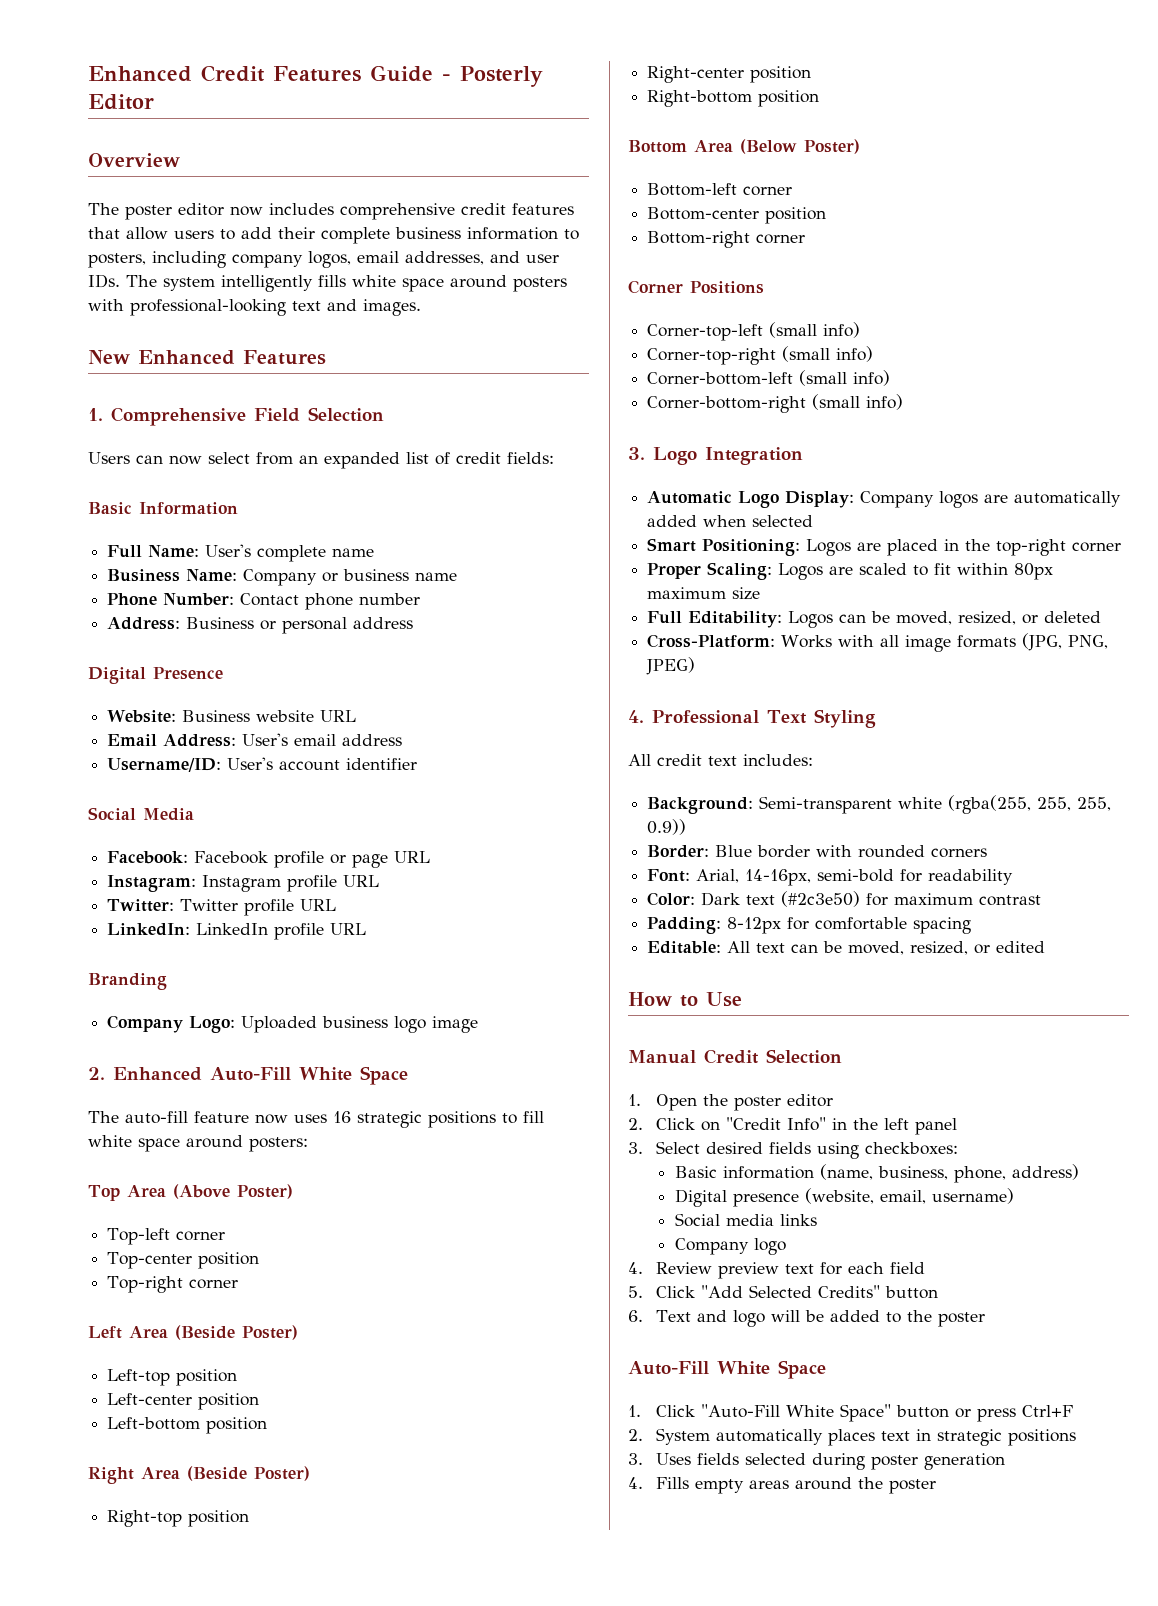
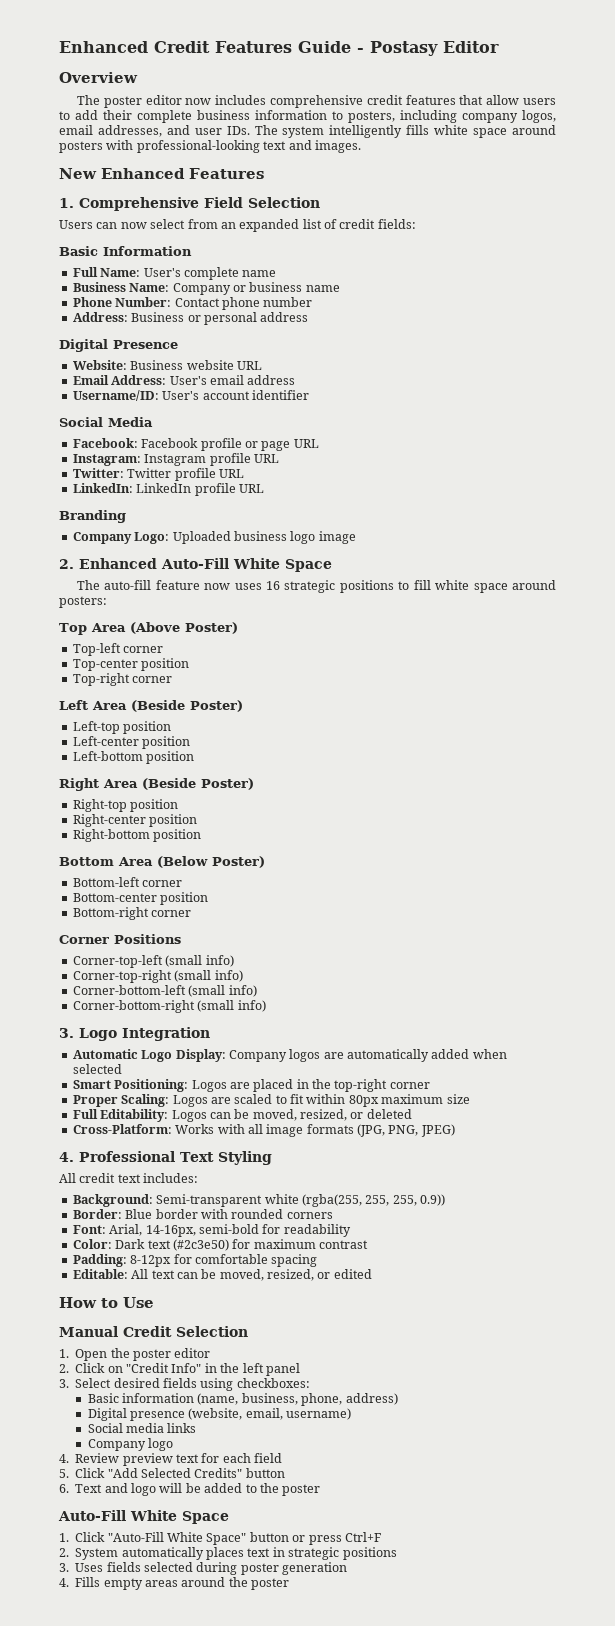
- Enhanced Credit Features Guide - Posterly Editor
+ Enhanced Credit Features Guide - Postasy Editor

